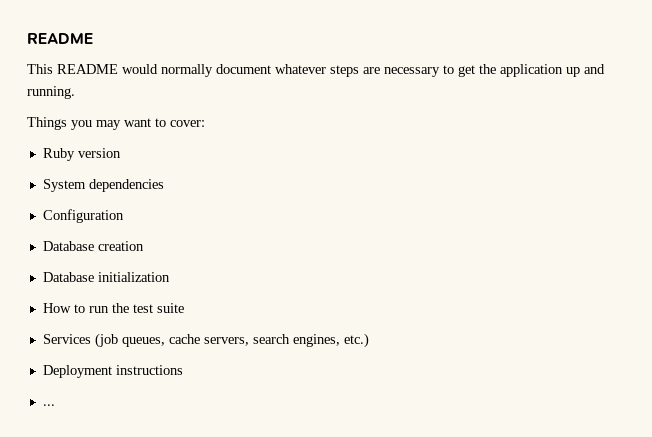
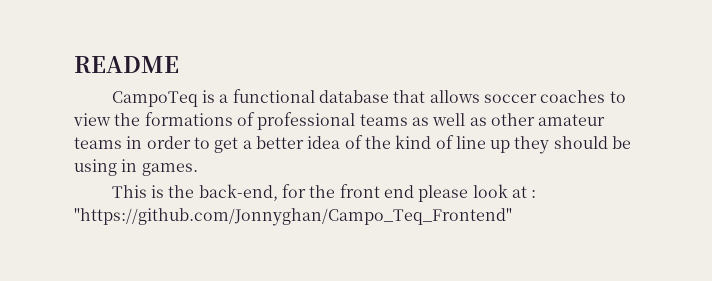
- This README would normally document whatever steps are necessary to get the application up and running.
- Things you may want to cover:
- Ruby version
- System dependencies
- Configuration
- Database creation
- Database initialization
- How to run the test suite
- Services (job queues, cache servers, search engines, etc.)
- Deployment instructions
- ...
+ CampoTeq is a functional database that allows soccer coaches to view the formations of professional teams as well as other amateur teams in order to get a better idea of the kind of line up they should be using in games.
+ This is the back-end, for the front end please look at : "https://github.com/Jonnyghan/Campo_Teq_Frontend"

